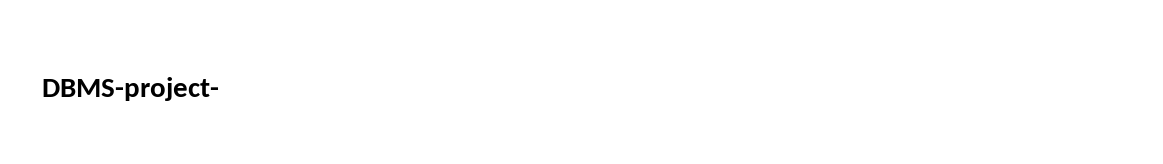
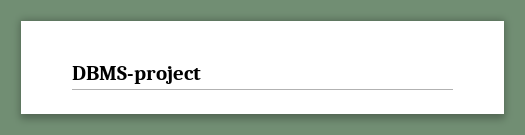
- DBMS-project-
+ DBMS-project

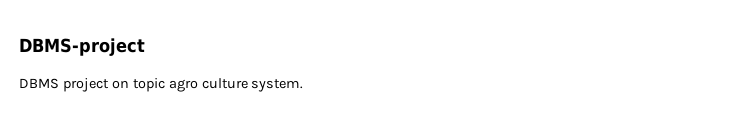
+ DBMS project on topic agro culture system.

